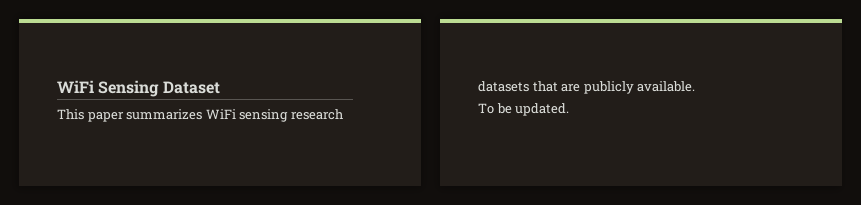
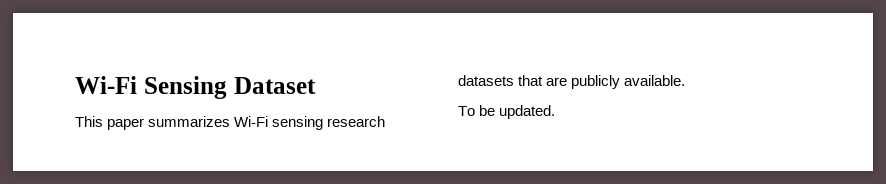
- WiFi Sensing Dataset
+ Wi-Fi Sensing Dataset
- This paper summarizes WiFi sensing research datasets that are publicly available.
+ This paper summarizes Wi-Fi sensing research datasets that are publicly available.

